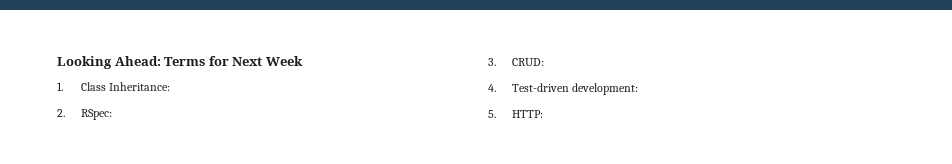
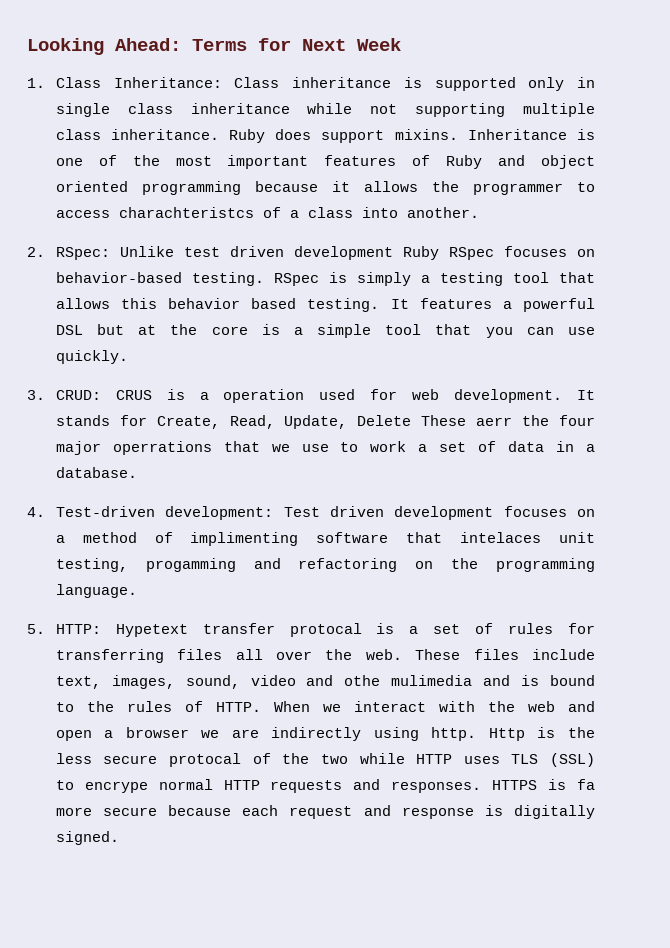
- 1. Class Inheritance:
- 2. RSpec:
- 3. CRUD:
- 4. Test-driven development:
- 5. HTTP:
+ 1. Class Inheritance: Class inheritance is supported only in single class inheritance while not supporting multiple class inheritance. Ruby does support mixins. Inheritance is one of the most important features of Ruby and object oriented programming because it allows the programmer to access charachteristcs of a class into another.
+ 2. RSpec: Unlike test driven development Ruby RSpec focuses on behavior-based testing. RSpec is simply a testing tool that allows this behavior based testing. It features a powerful DSL but at the core is a simple tool that you can use quickly.
+ 3. CRUD: CRUS is a operation used for web development. It stands for Create, Read, Update, Delete These aerr the four major operrations that we use to work a set of data in a database.
+ 4. Test-driven development: Test driven development focuses on a method of implimenting software that intelaces unit testing, progamming and refactoring on the programming language.
+ 5. HTTP: Hypetext transfer protocal is a set of rules for transferring files all over the web. These files include text, images, sound, video and othe mulimedia and is bound to the rules of HTTP. When we interact with the web and open a browser we are indirectly using http. Http is the less secure protocal of the two while HTTP uses TLS (SSL) to encrype normal HTTP requests and responses. HTTPS is fa more secure because each request and response is digitally signed.

